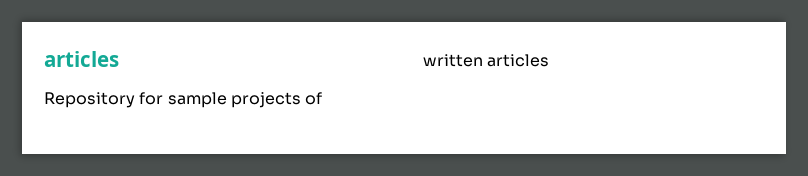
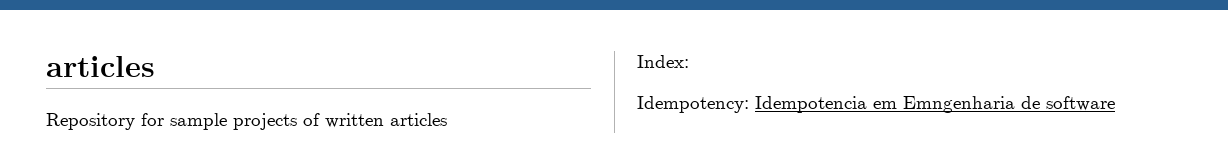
+ Index:
+ Idempotency: Idempotencia em Emngenharia de software

